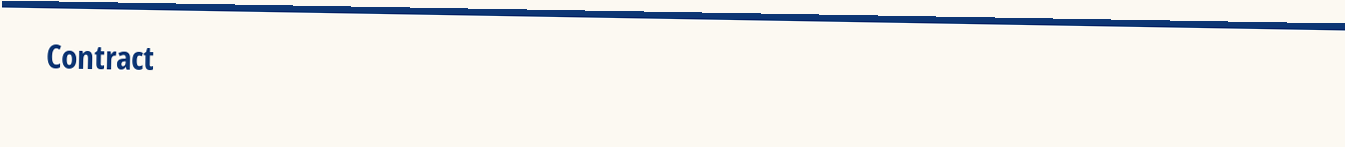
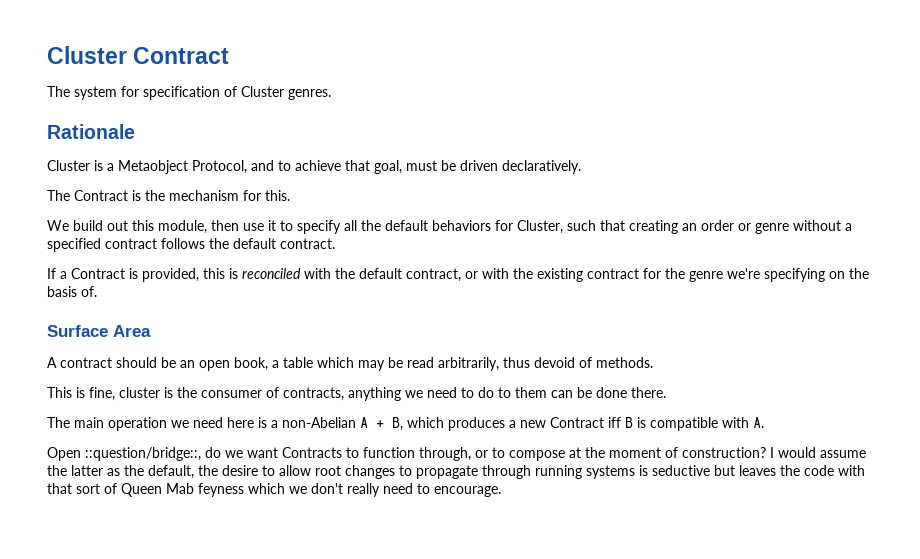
- Contract
+ Cluster Contract
+ The system for specification of Cluster genres.
+ Rationale
+ Cluster is a Metaobject Protocol, and to achieve that goal, must be driven declaratively.
+ The Contract is the mechanism for this.
+ We build out this module, then use it to specify all the default behaviors for Cluster, such that creating an order or genre without a specified contract follows the default contract.
+ If a Contract is provided, this is reconciled with the default contract, or with the existing contract for the genre we're specifying on the basis of.
+ Surface Area
+ A contract should be an open book, a table which may be read arbitrarily, thus devoid of methods.
+ This is fine, cluster is the consumer of contracts, anything we need to do to them can be done there.
+ The main operation we need here is a non-Abelian A + B, which produces a new Contract iff B is compatible with A.
+ Open ::question/bridge::, do we want Contracts to function through, or to compose at the moment of construction? I would assume the latter as the default, the desire to allow root changes to propagate through running systems is seductive but leaves the code with that sort of Queen Mab feyness which we don't really need to encourage.

